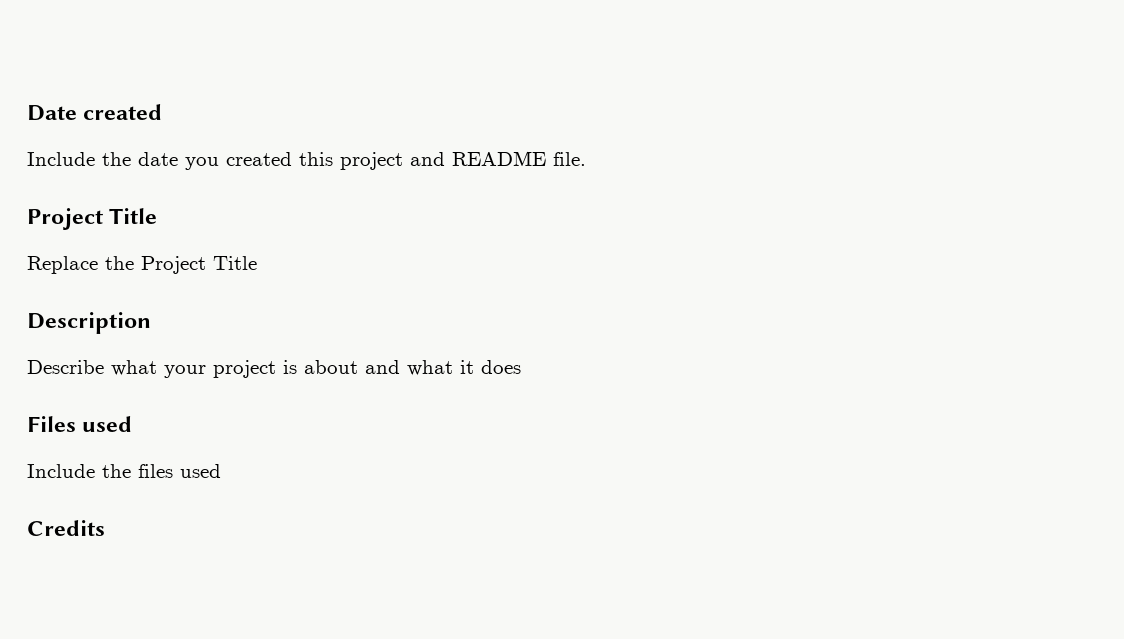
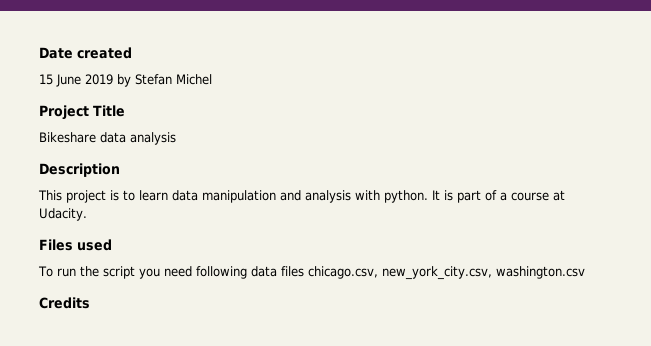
- Include the date you created this project and README file.
+ 15 June 2019 by Stefan Michel
  Project Title
- Replace the Project Title
+ Bikeshare data analysis
  Description
- Describe what your project is about and what it does
+ This project is to learn data manipulation and analysis with python. It is part of a course at Udacity.
  Files used
- Include the files used
+ To run the script you need following data files chicago.csv, new_york_city.csv, washington.csv

